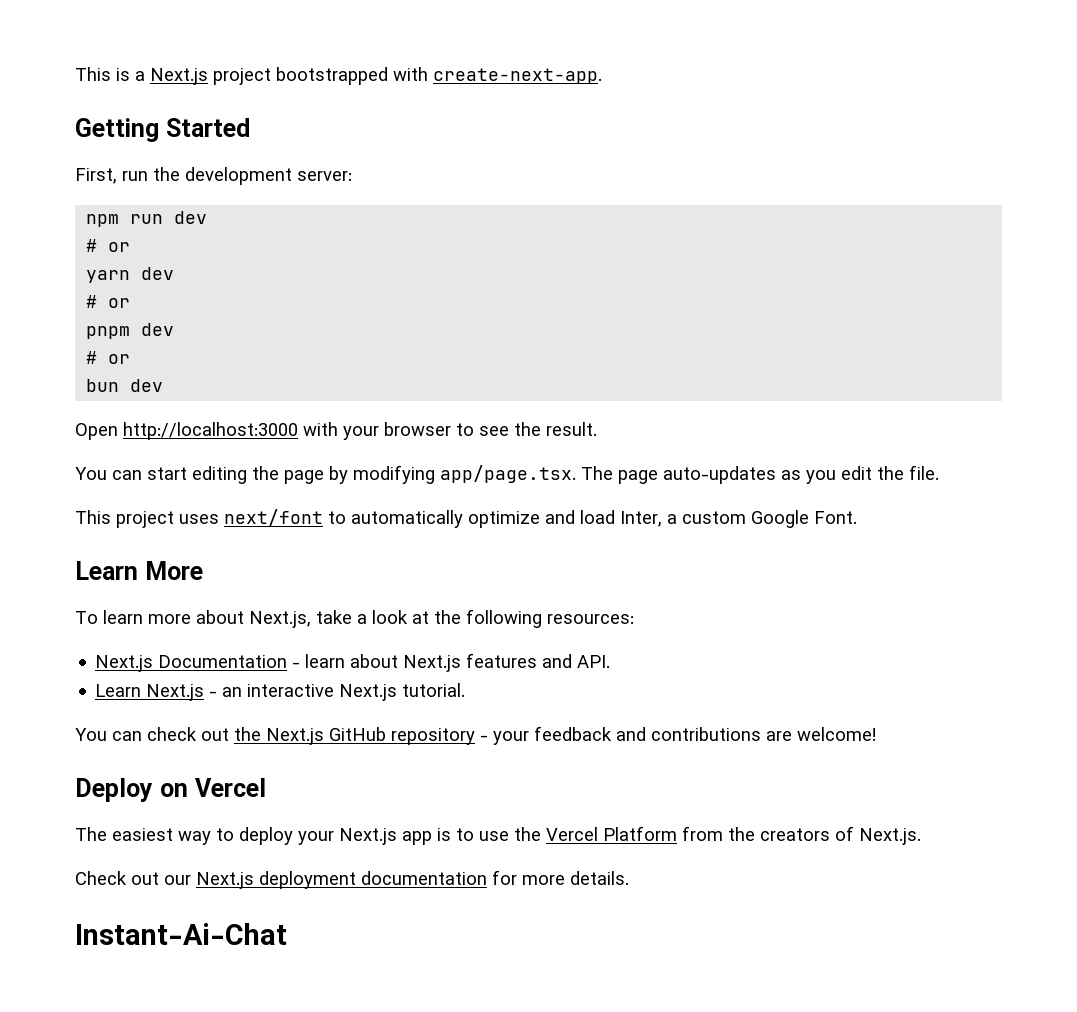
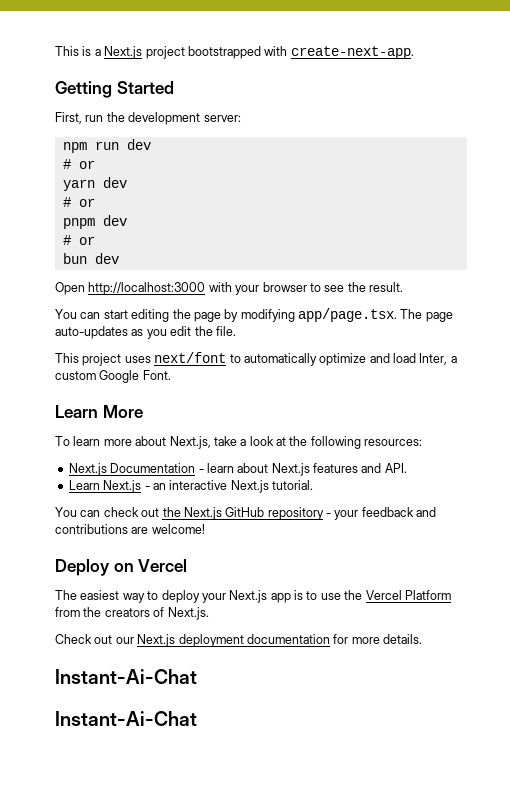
  Check out our Next.js deployment documentation for more details.
+ Instant-Ai-Chat

